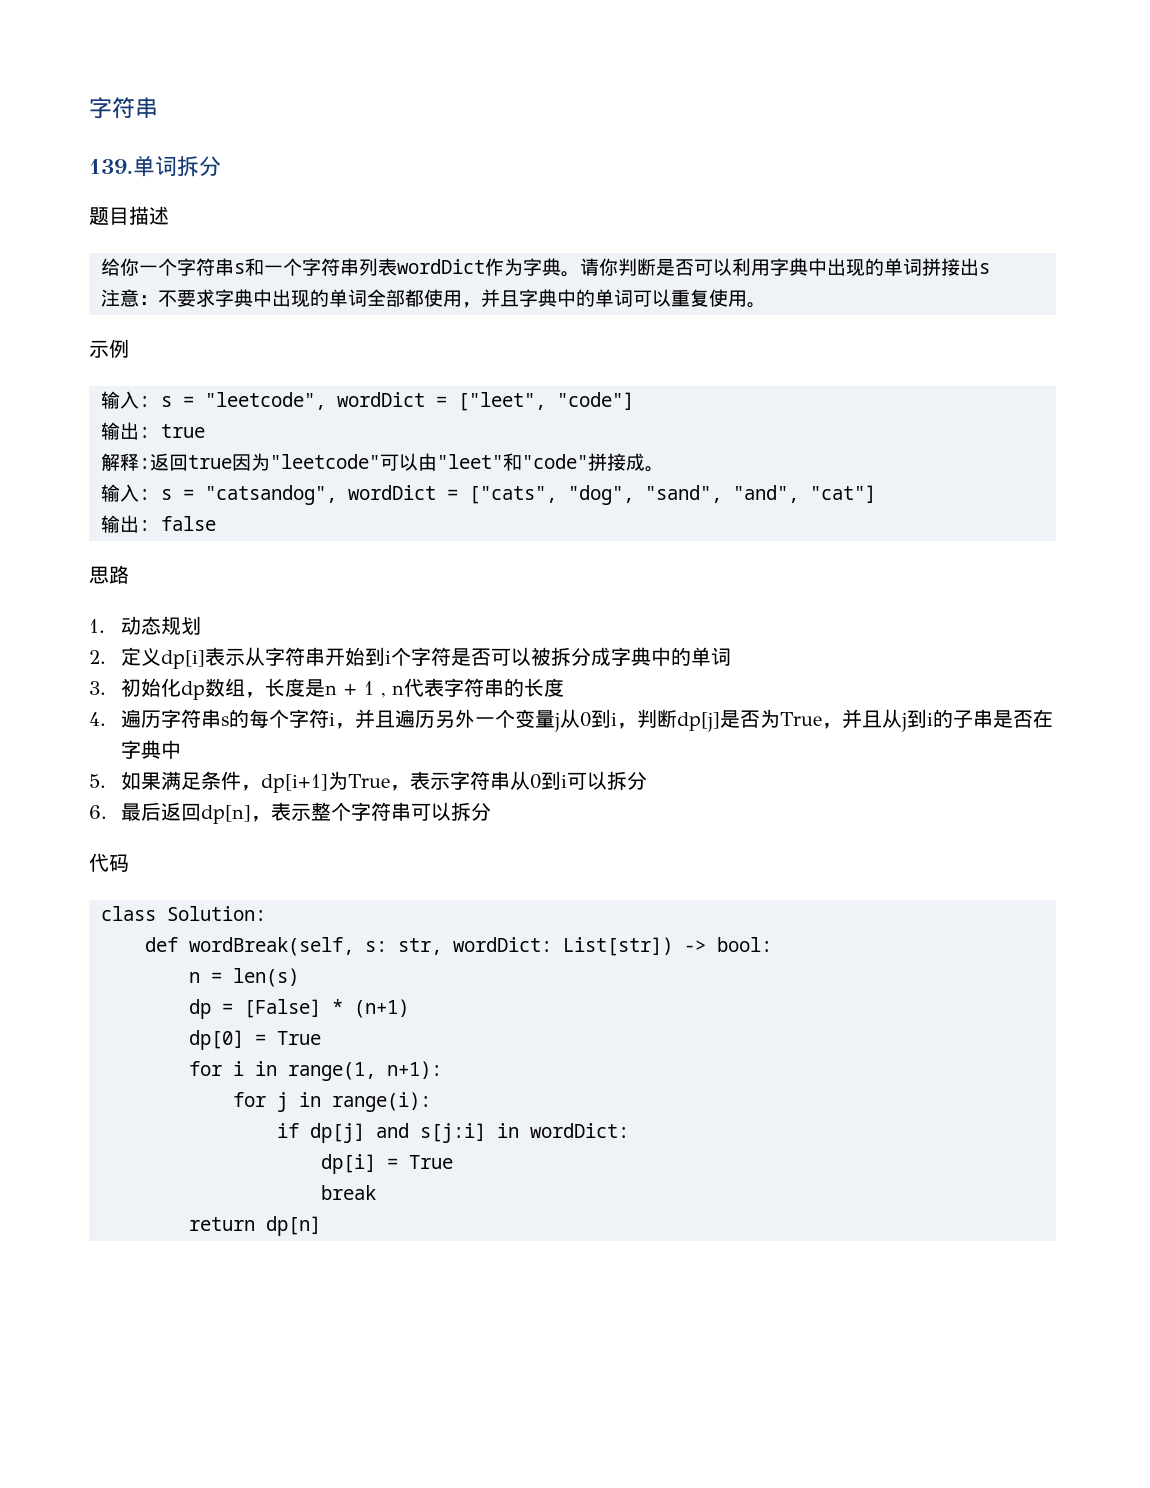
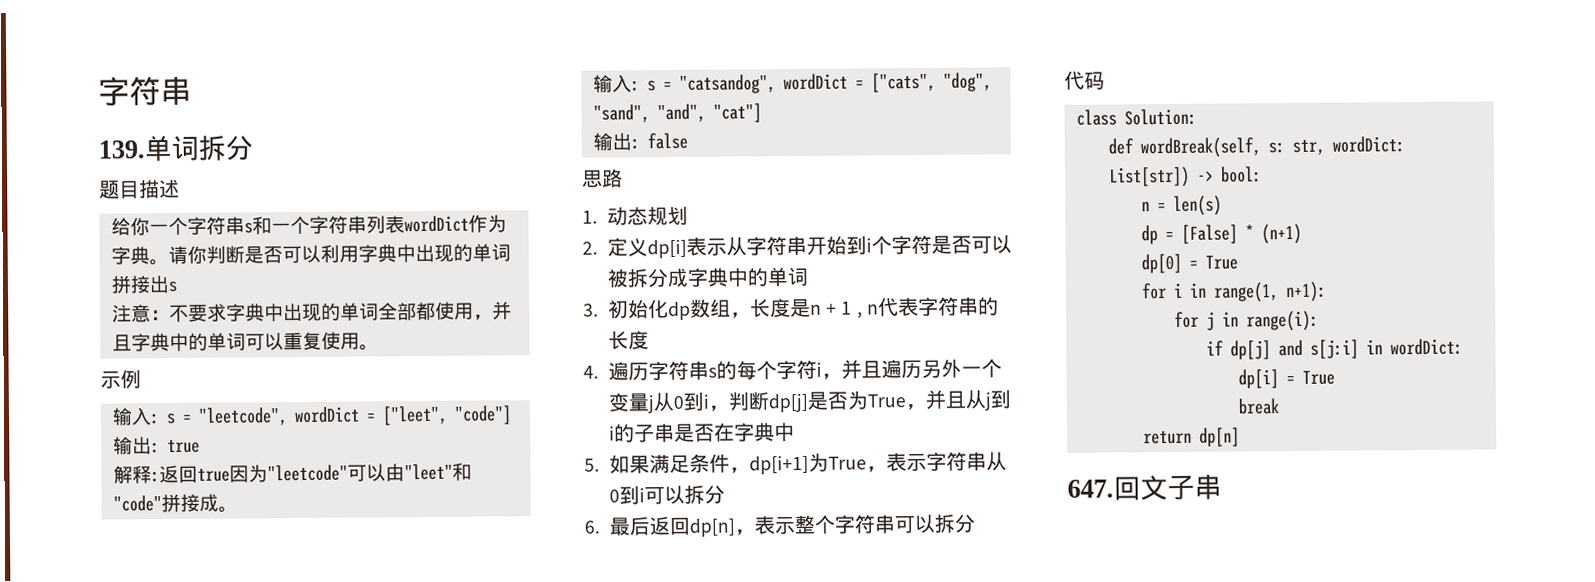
+ 647.回文子串

